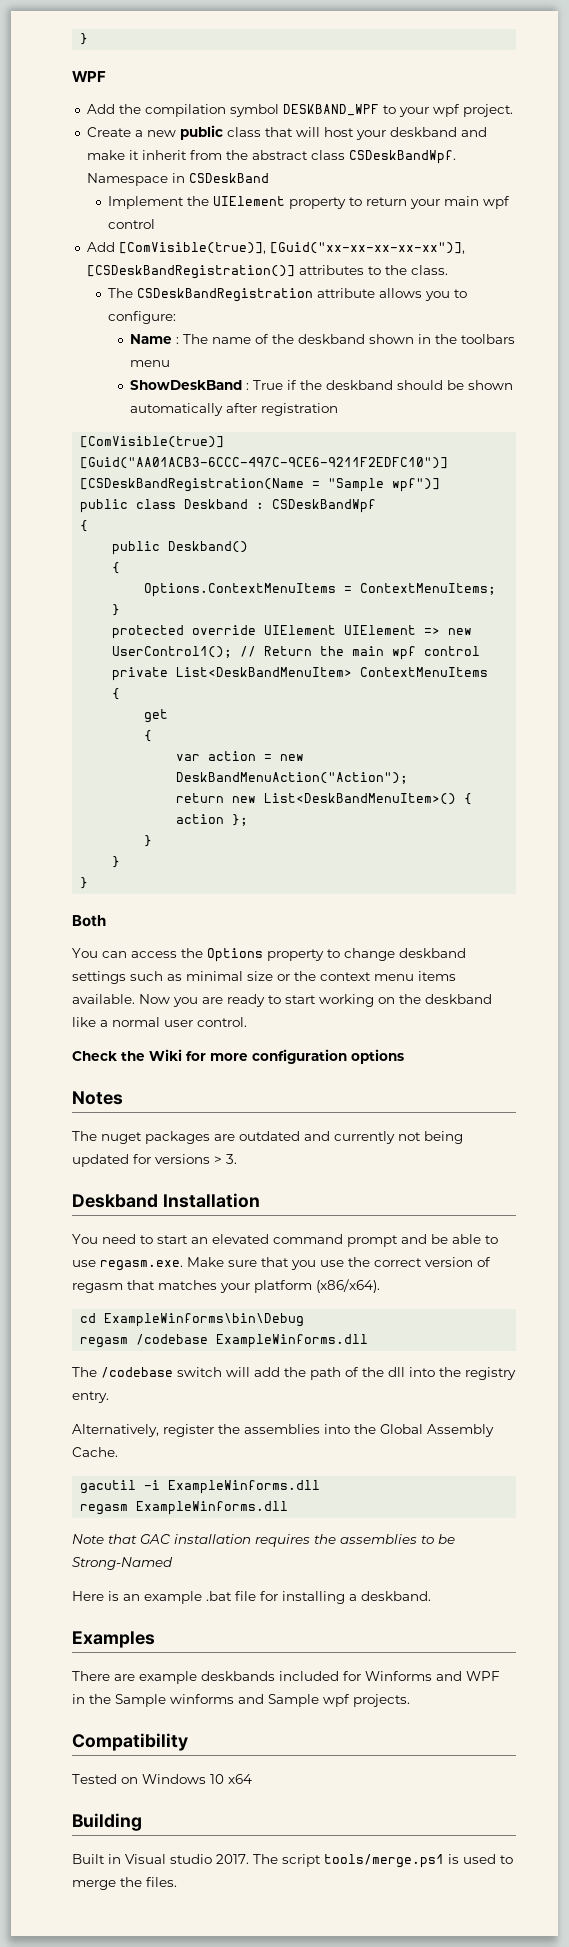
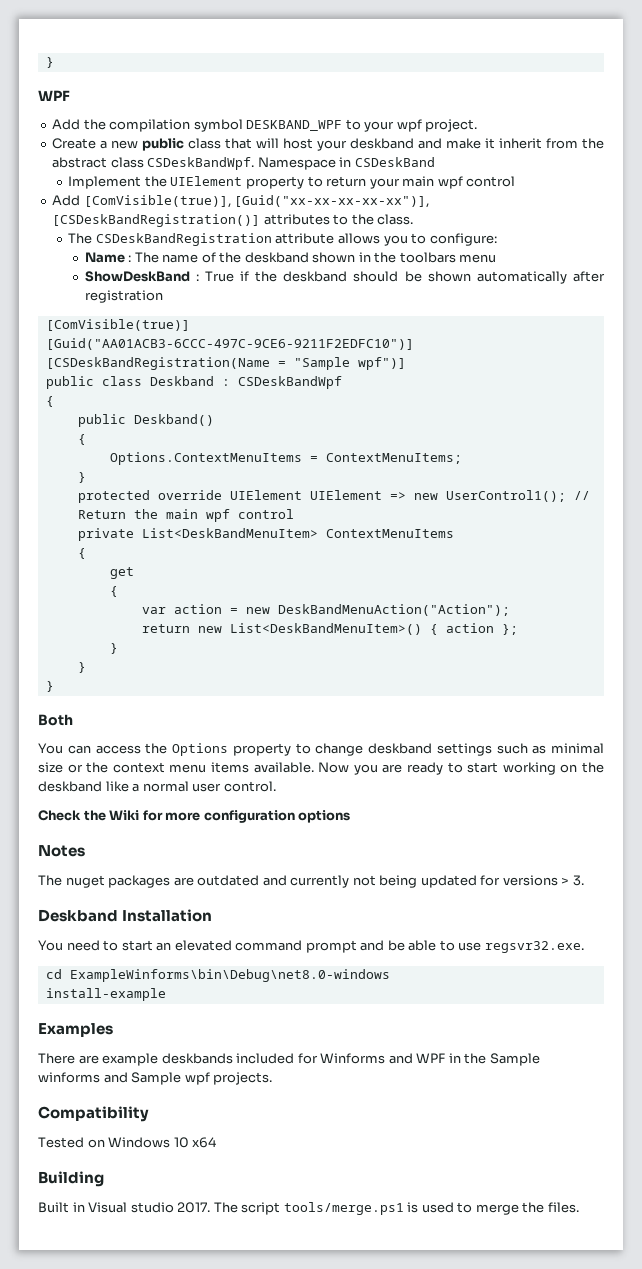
- You need to start an elevated command prompt and be able to use regasm.exe. Make sure that you use the correct version of regasm that matches your platform (x86/x64).
- cd ExampleWinforms\bin\Debug
- regasm /codebase ExampleWinforms.dll
- The /codebase switch will add the path of the dll into the registry entry.
- Alternatively, register the assemblies into the Global Assembly Cache.
- gacutil -i ExampleWinforms.dll
- regasm ExampleWinforms.dll
- Note that GAC installation requires the assemblies to be Strong-Named
- Here is an example .bat file for installing a deskband.
+ You need to start an elevated command prompt and be able to use regsvr32.exe.
+ cd ExampleWinforms\bin\Debug\net8.0-windows
+ install-example

